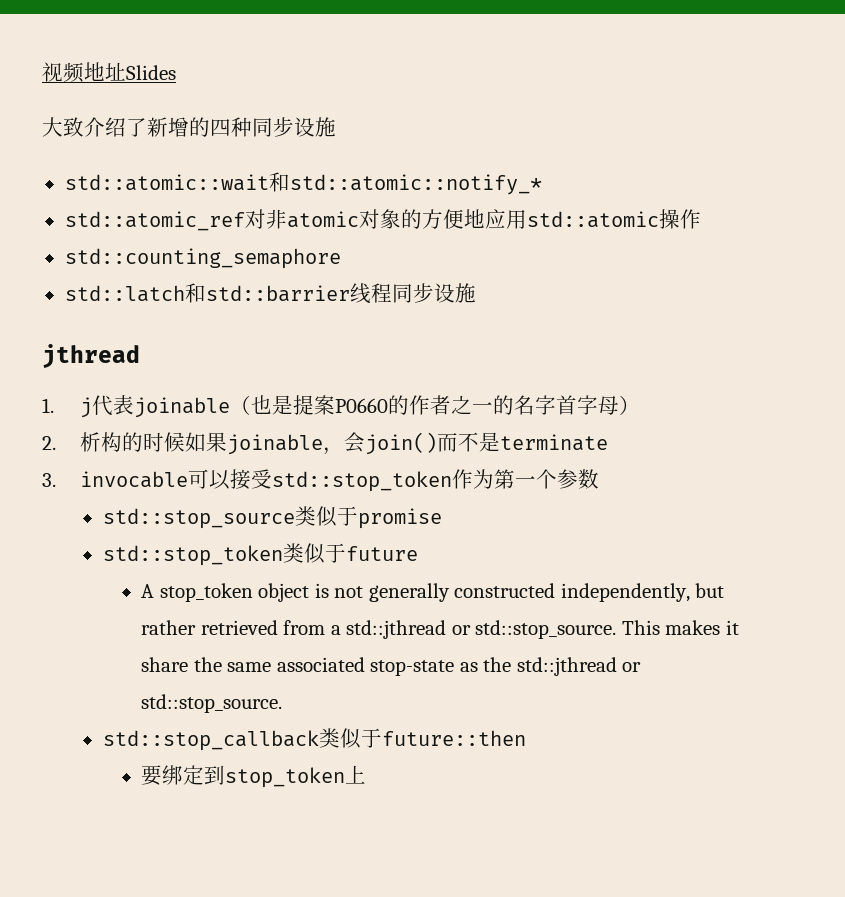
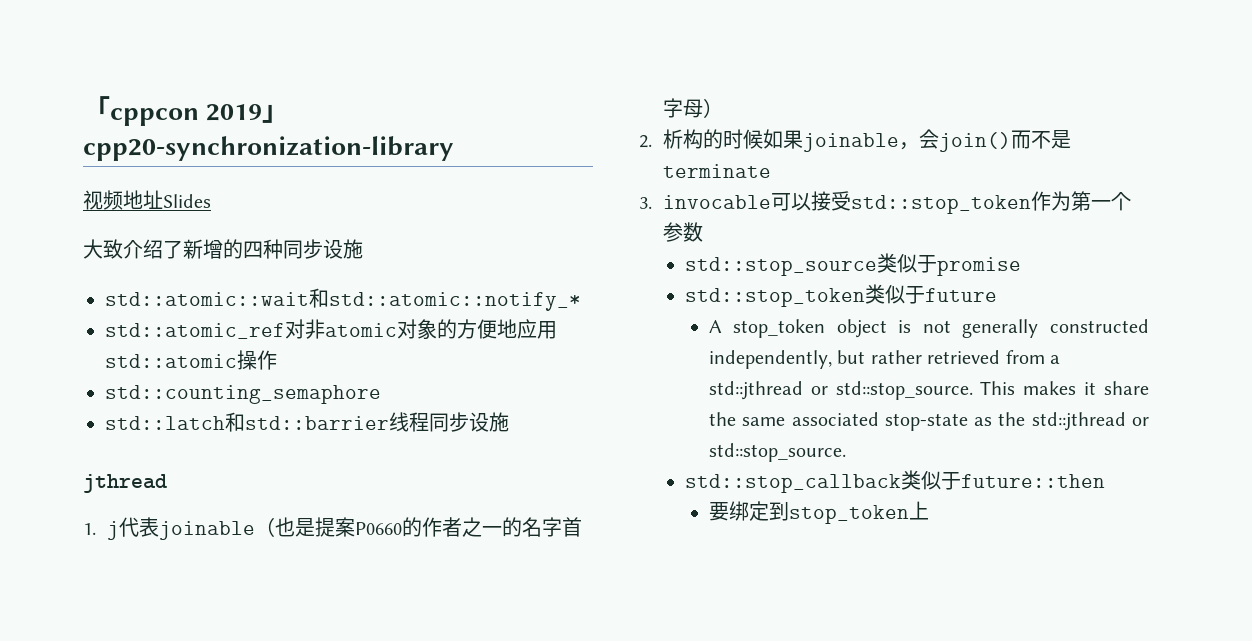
+ 「cppcon 2019」cpp20-synchronization-library

